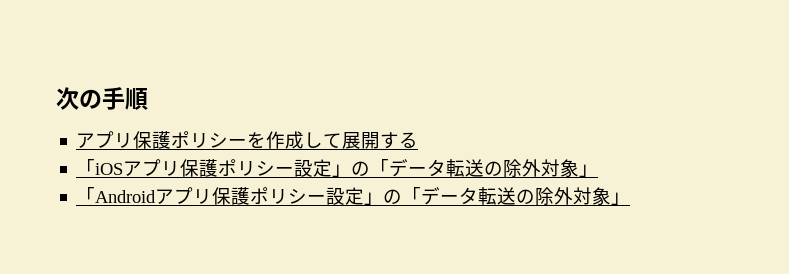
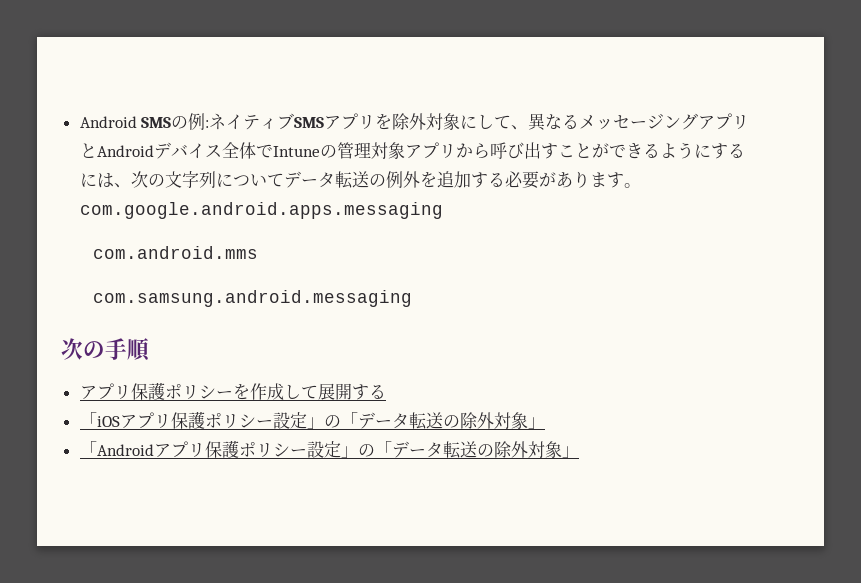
+ Android SMSの例:ネイティブSMSアプリを除外対象にして、異なるメッセージングアプリとAndroidデバイス全体でIntuneの管理対象アプリから呼び出すことができるようにするには、次の文字列についてデータ転送の例外を追加する必要があります。com.google.android.apps.messaging
+ com.android.mms
+ com.samsung.android.messaging

